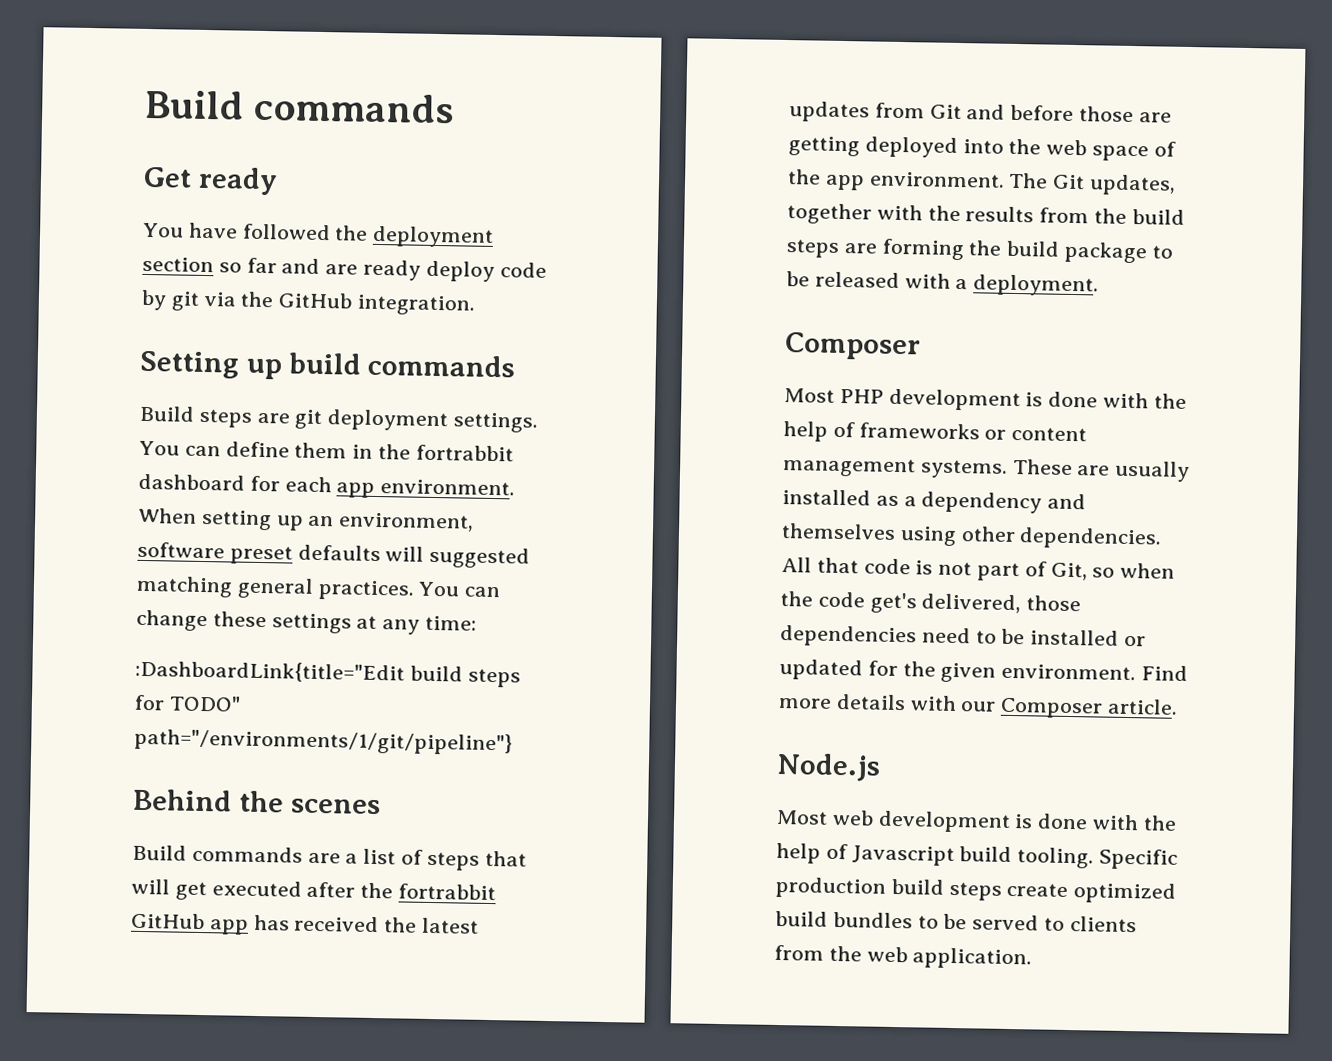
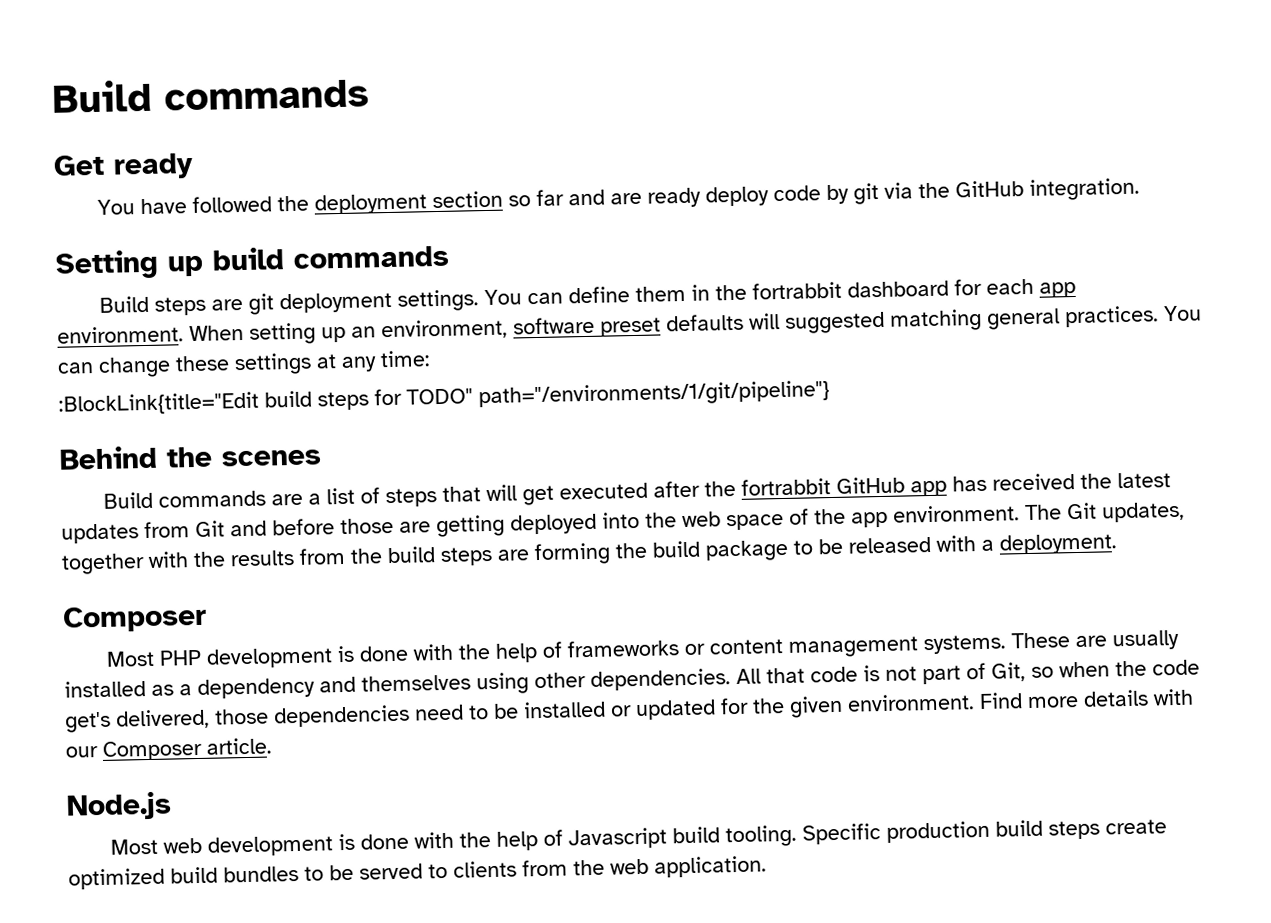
- :DashboardLink{title="Edit build steps for TODO" path="/environments/1/git/pipeline"}
+ :BlockLink{title="Edit build steps for TODO" path="/environments/1/git/pipeline"}

